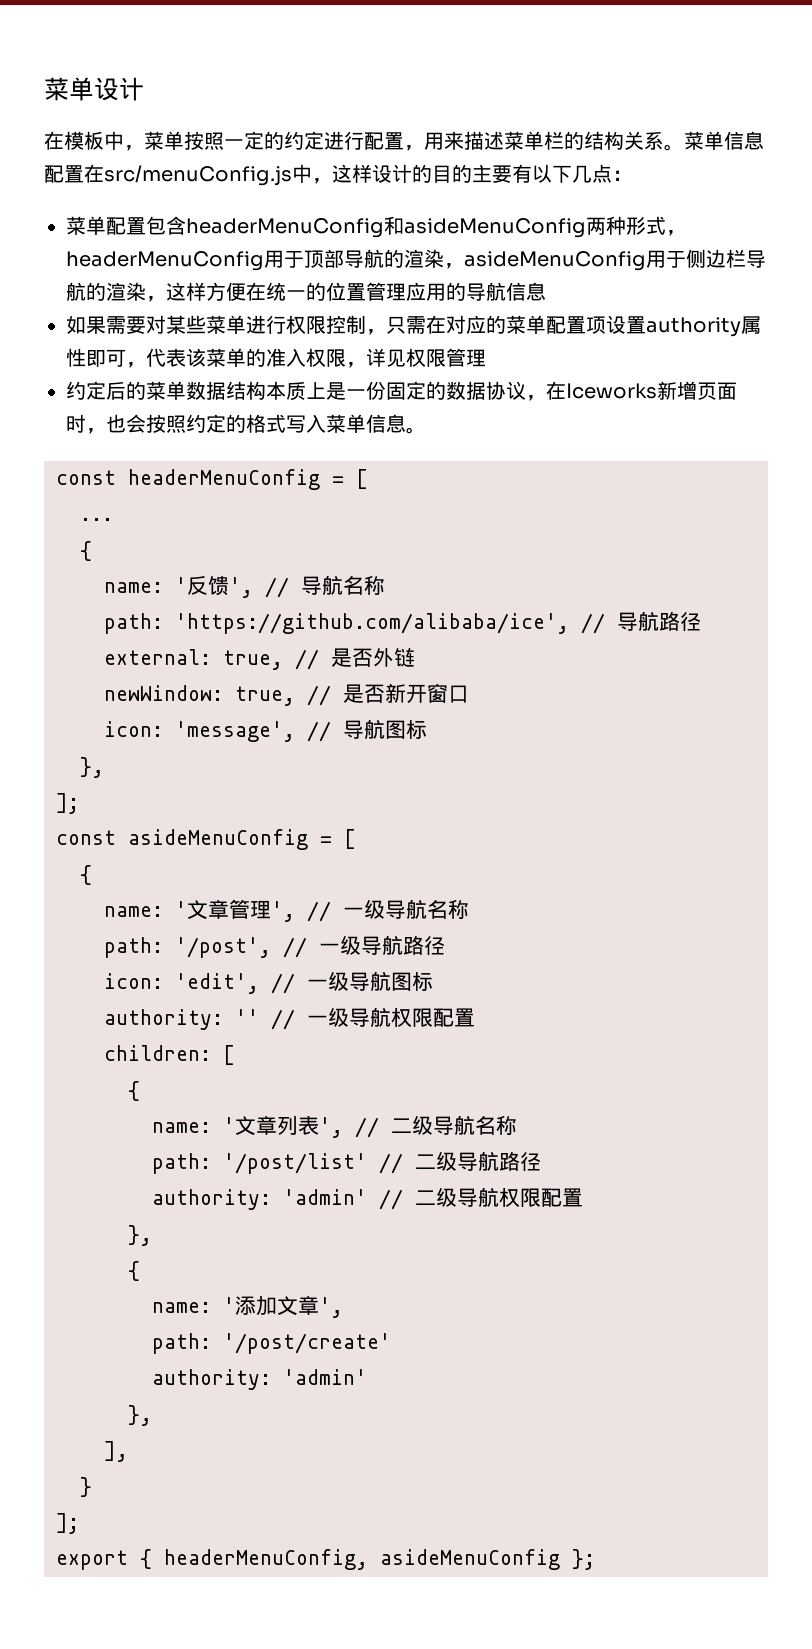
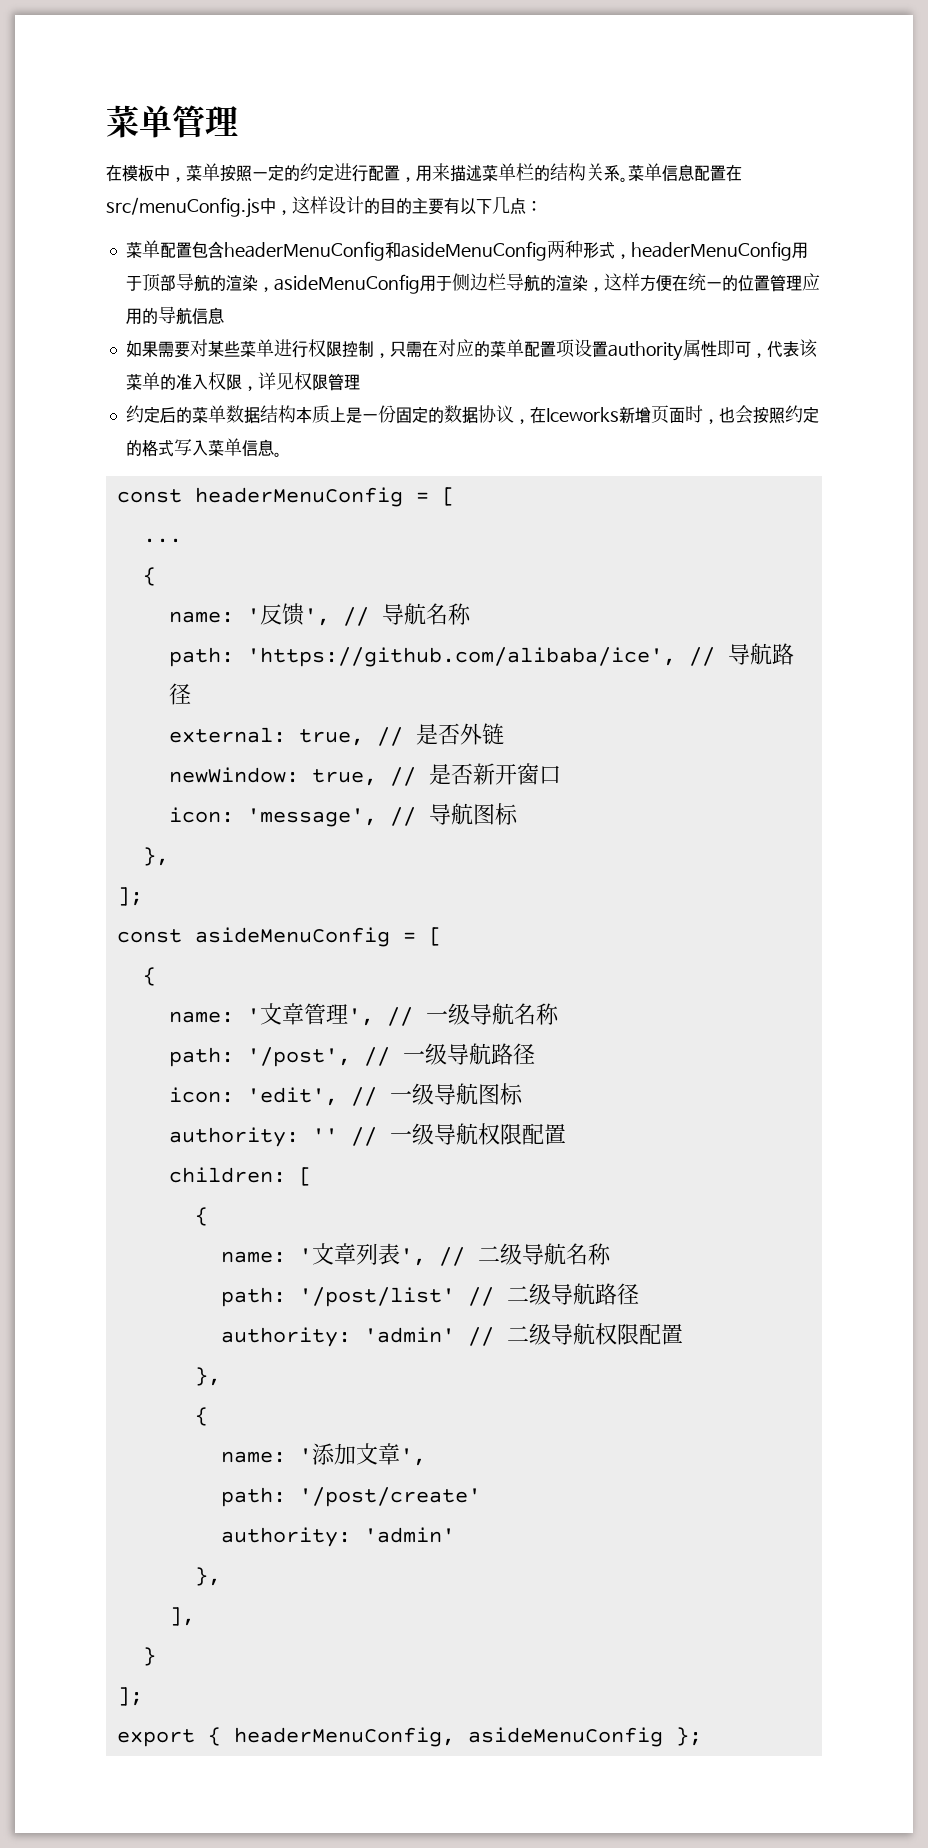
- 菜单设计
+ 菜单管理

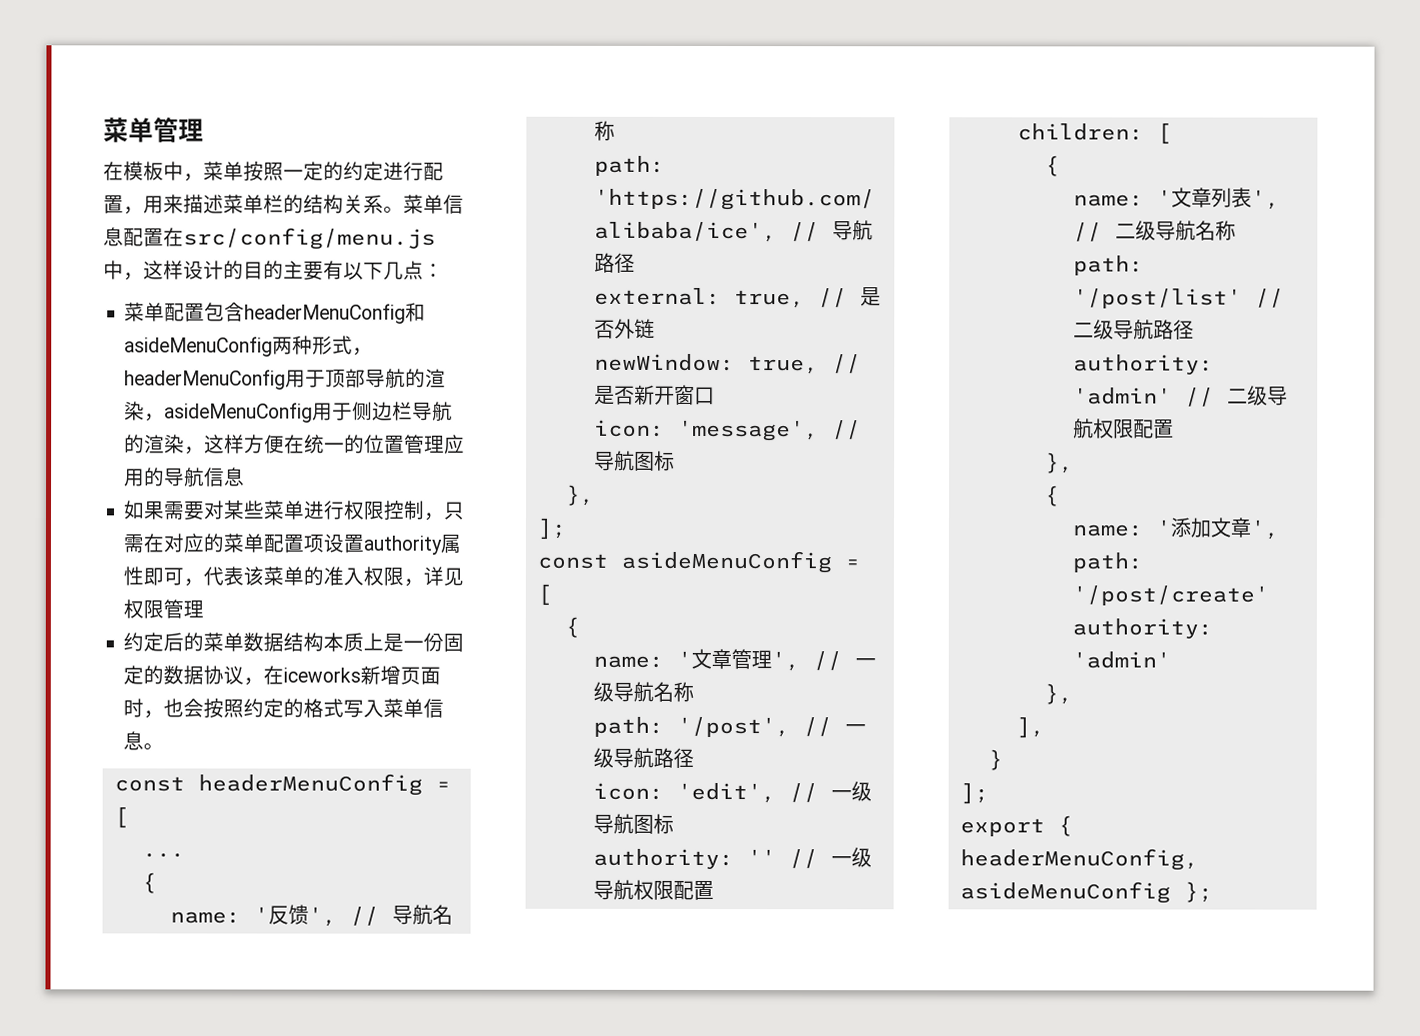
- 菜单信息配置在src/menuConfig.js中，这样设计的目的主要有以下几点：
+ 菜单信息配置在src/config/menu.js中，这样设计的目的主要有以下几点：
- 约定后的菜单数据结构本质上是一份固定的数据协议，在Iceworks新增页面时，也会按照约定的格式写入菜单信息。
+ 约定后的菜单数据结构本质上是一份固定的数据协议，在iceworks新增页面时，也会按照约定的格式写入菜单信息。

